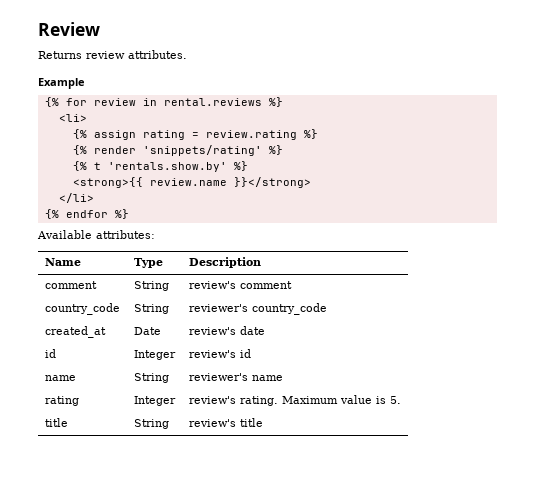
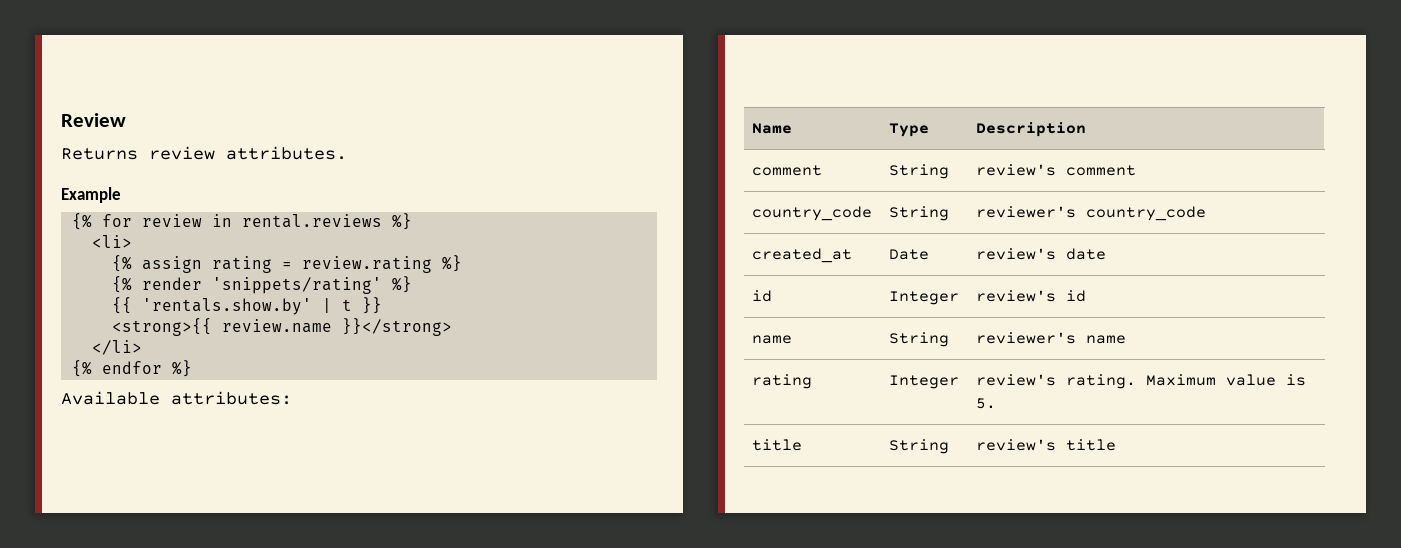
- {% t 'rentals.show.by' %}
+ {{ 'rentals.show.by' | t }}

